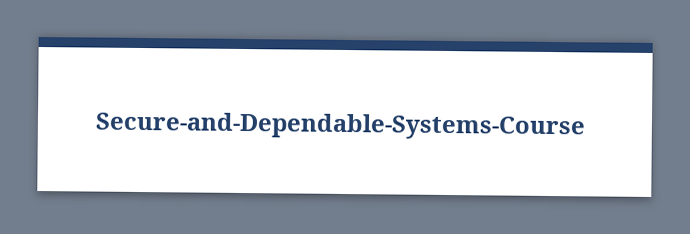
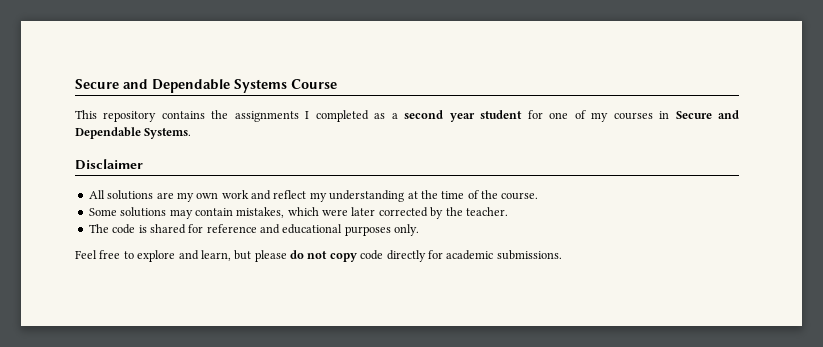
- Secure-and-Dependable-Systems-Course
+ Secure and Dependable Systems Course
+ This repository contains the assignments I completed as a second year student for one of my courses in Secure and Dependable Systems.
+ Disclaimer
+ All solutions are my own work and reflect my understanding at the time of the course.
+ Some solutions may contain mistakes, which were later corrected by the teacher.
+ The code is shared for reference and educational purposes only.
+ Feel free to explore and learn, but please do not copy code directly for academic submissions.

